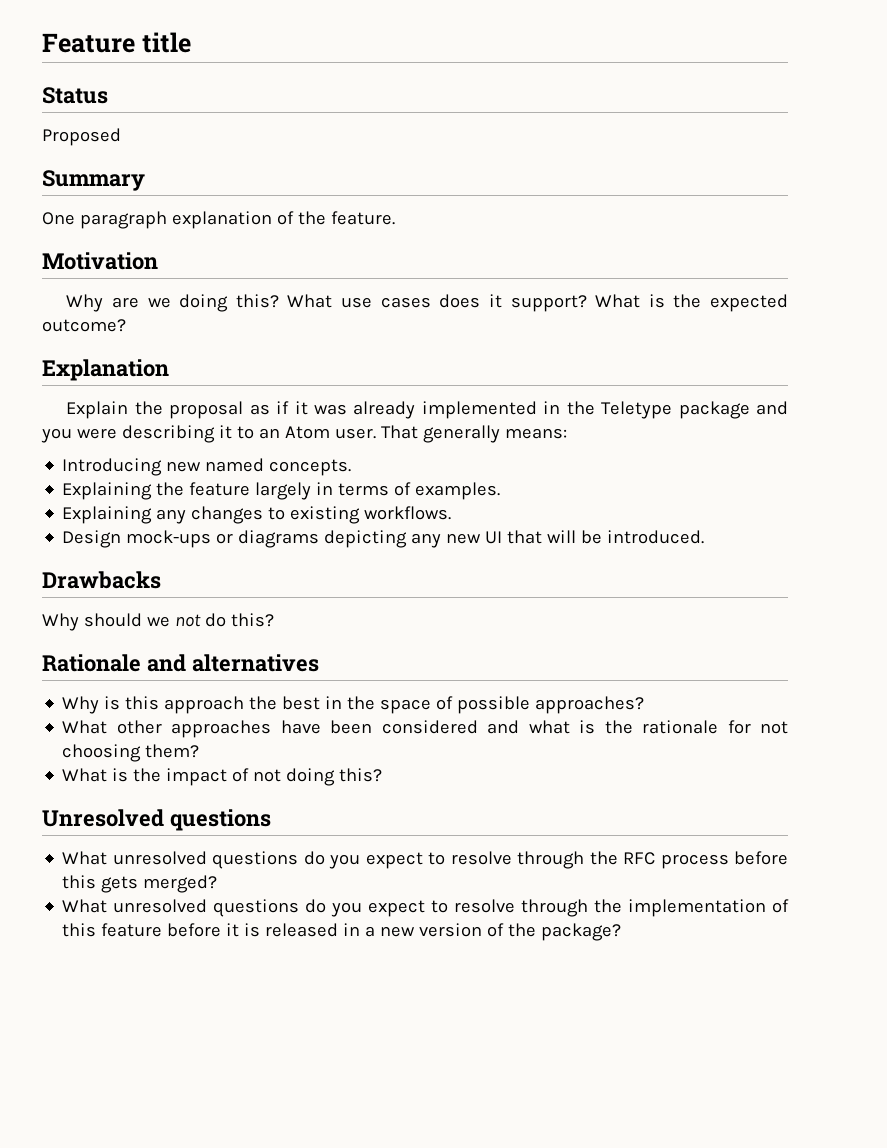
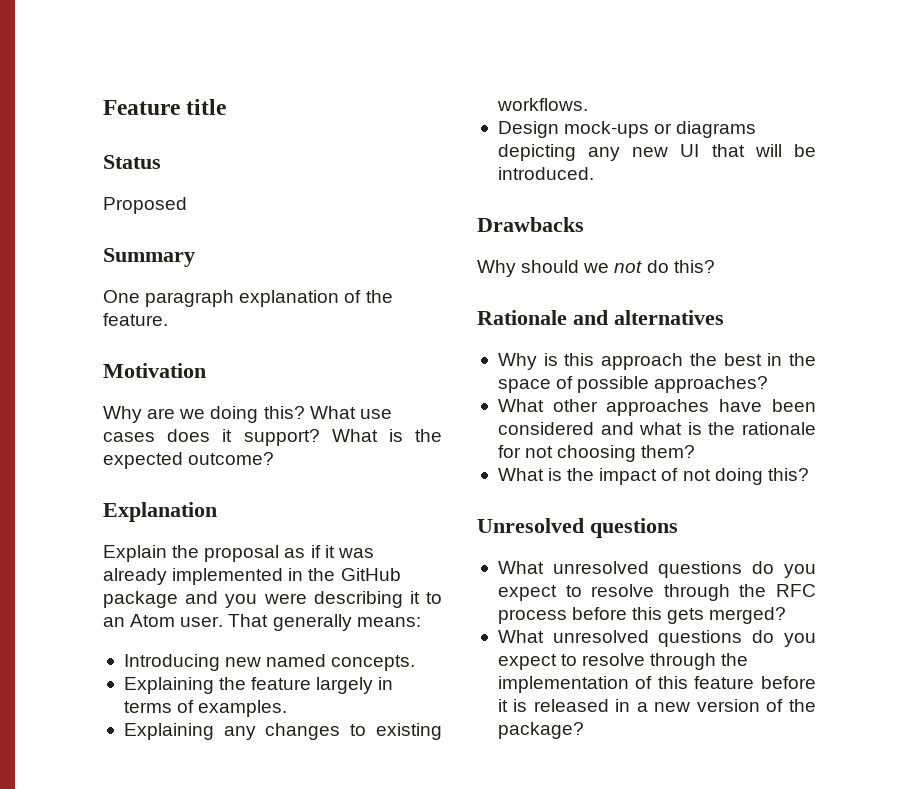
- Explain the proposal as if it was already implemented in the Teletype package and you were describing it to an Atom user.
+ Explain the proposal as if it was already implemented in the GitHub package and you were describing it to an Atom user.

